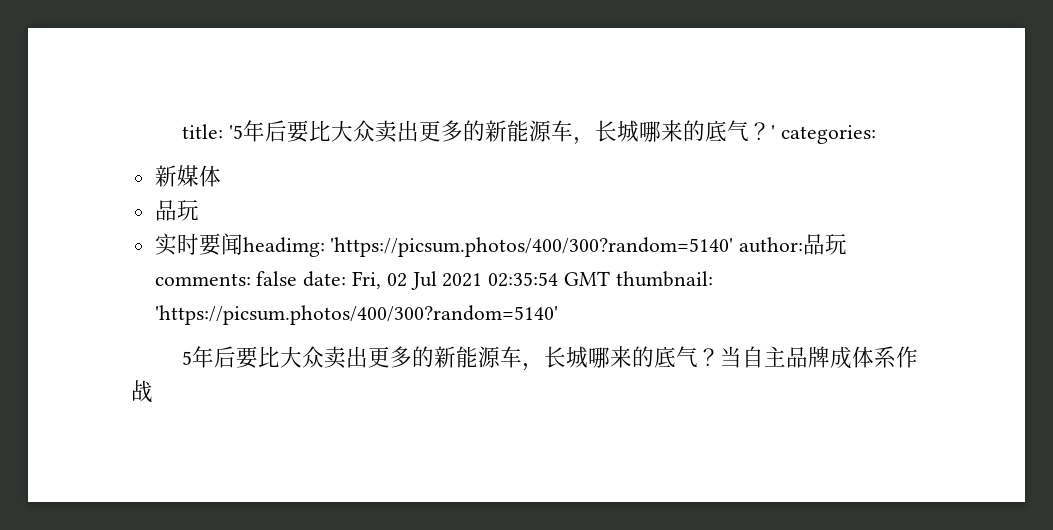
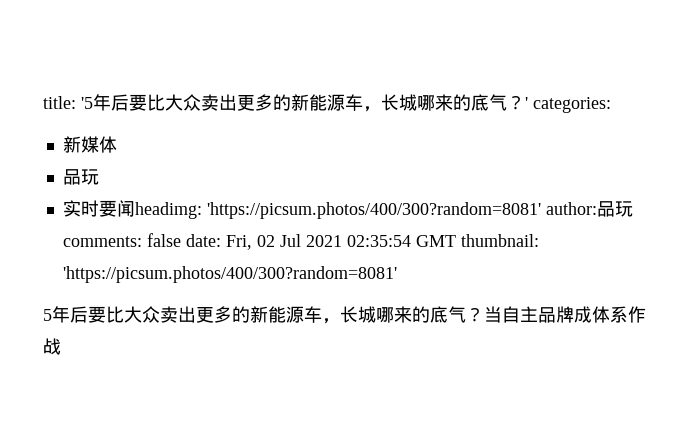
- 实时要闻headimg: 'https://picsum.photos/400/300?random=5140' author:品玩comments: false date: Fri, 02 Jul 2021 02:35:54 GMT thumbnail: 'https://picsum.photos/400/300?random=5140'
+ 实时要闻headimg: 'https://picsum.photos/400/300?random=8081' author:品玩comments: false date: Fri, 02 Jul 2021 02:35:54 GMT thumbnail: 'https://picsum.photos/400/300?random=8081'

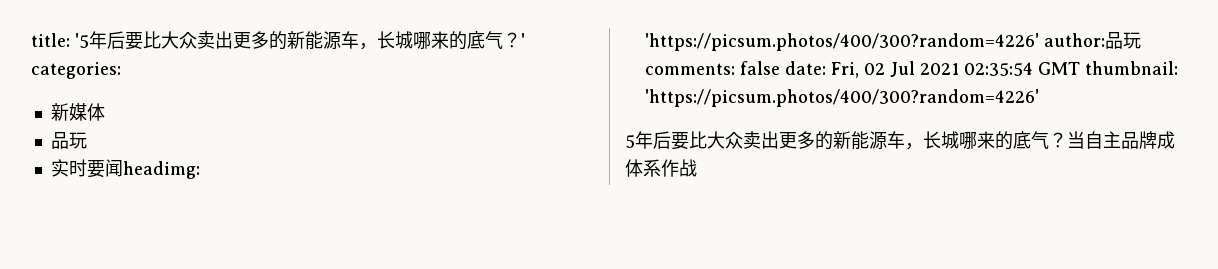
- 实时要闻headimg: 'https://picsum.photos/400/300?random=8081' author:品玩comments: false date: Fri, 02 Jul 2021 02:35:54 GMT thumbnail: 'https://picsum.photos/400/300?random=8081'
+ 实时要闻headimg: 'https://picsum.photos/400/300?random=4226' author:品玩comments: false date: Fri, 02 Jul 2021 02:35:54 GMT thumbnail: 'https://picsum.photos/400/300?random=4226'

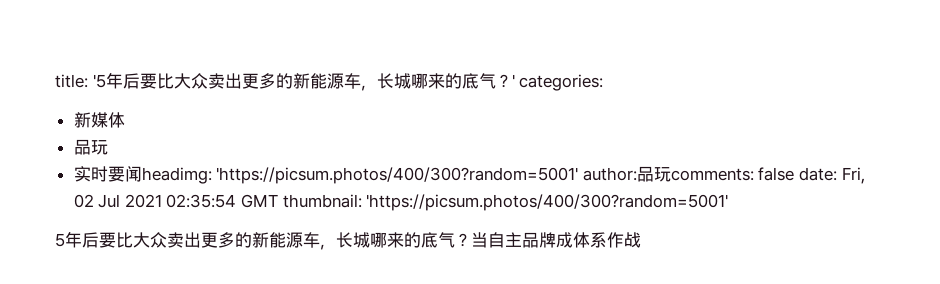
- 实时要闻headimg: 'https://picsum.photos/400/300?random=4226' author:品玩comments: false date: Fri, 02 Jul 2021 02:35:54 GMT thumbnail: 'https://picsum.photos/400/300?random=4226'
+ 实时要闻headimg: 'https://picsum.photos/400/300?random=5001' author:品玩comments: false date: Fri, 02 Jul 2021 02:35:54 GMT thumbnail: 'https://picsum.photos/400/300?random=5001'

